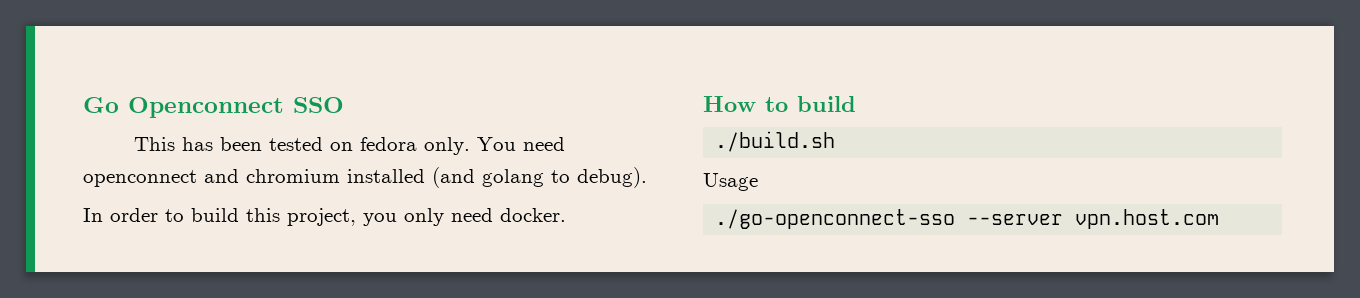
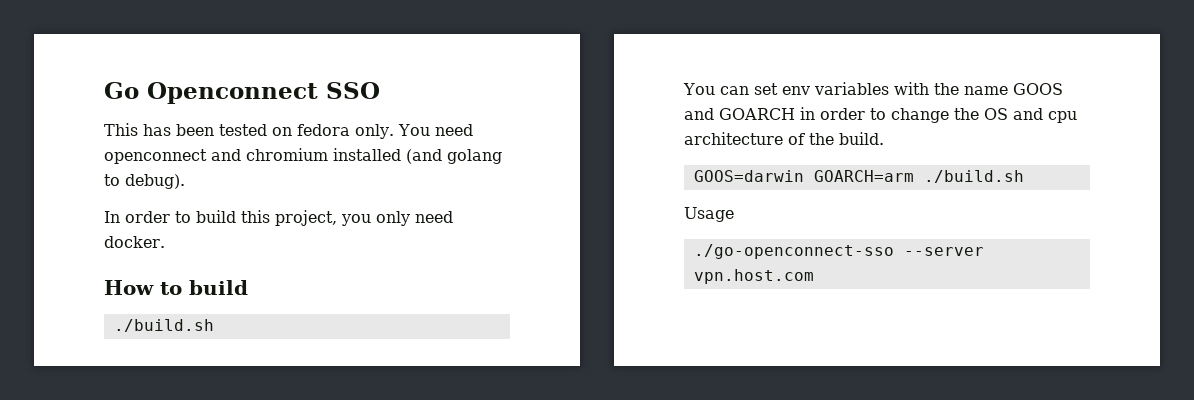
+ You can set env variables with the name GOOS and GOARCH in order to change the OS and cpu architecture of the build.
+ GOOS=darwin GOARCH=arm ./build.sh

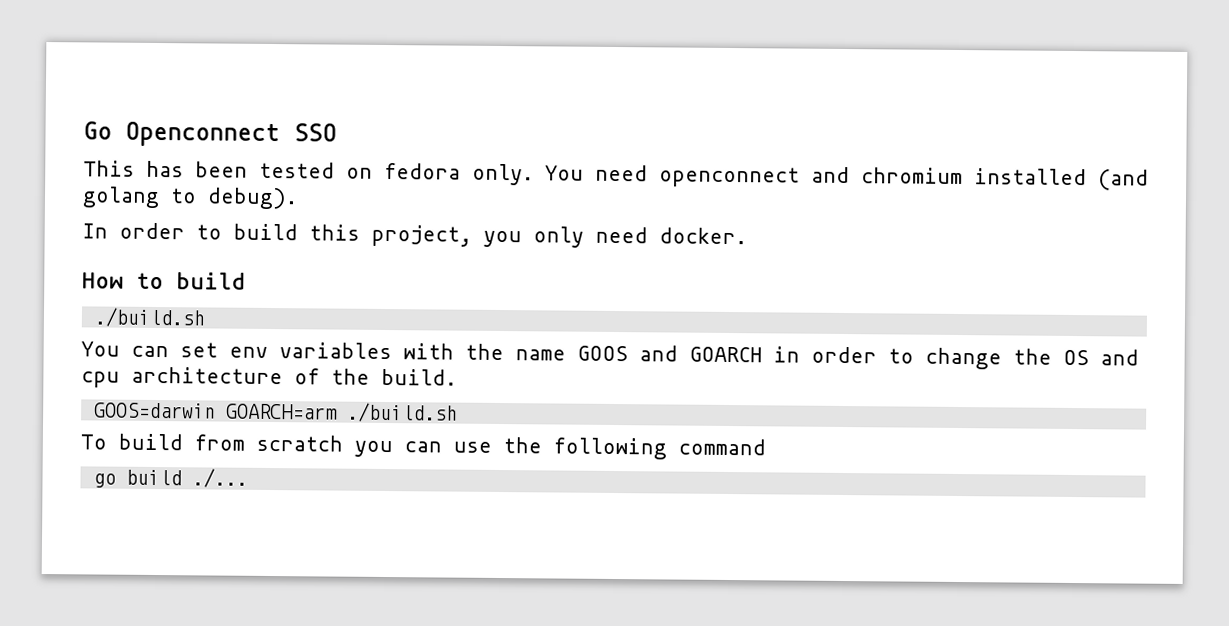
- Usage
- ./go-openconnect-sso --server vpn.host.com
+ To build from scratch you can use the following command
+ go build ./...

